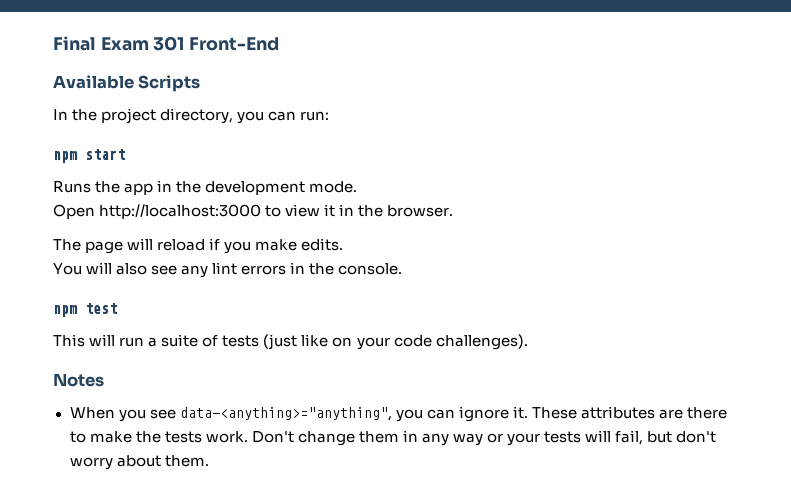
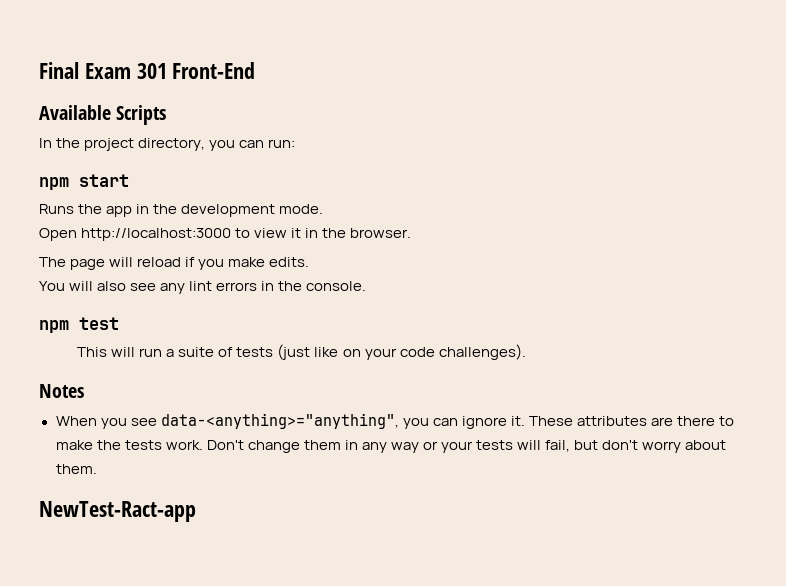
+ NewTest-Ract-app

